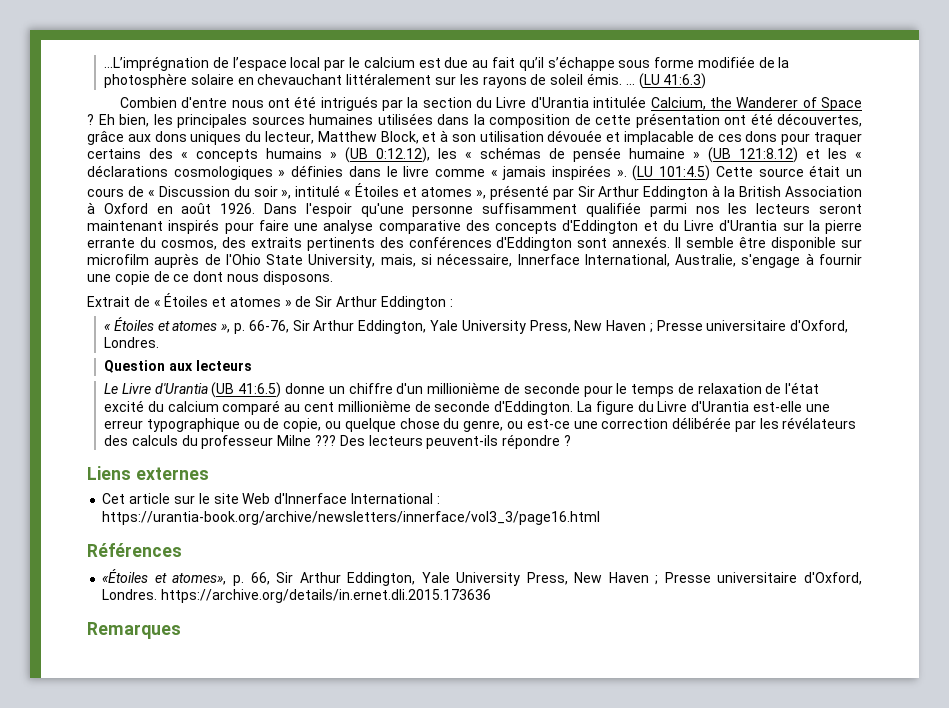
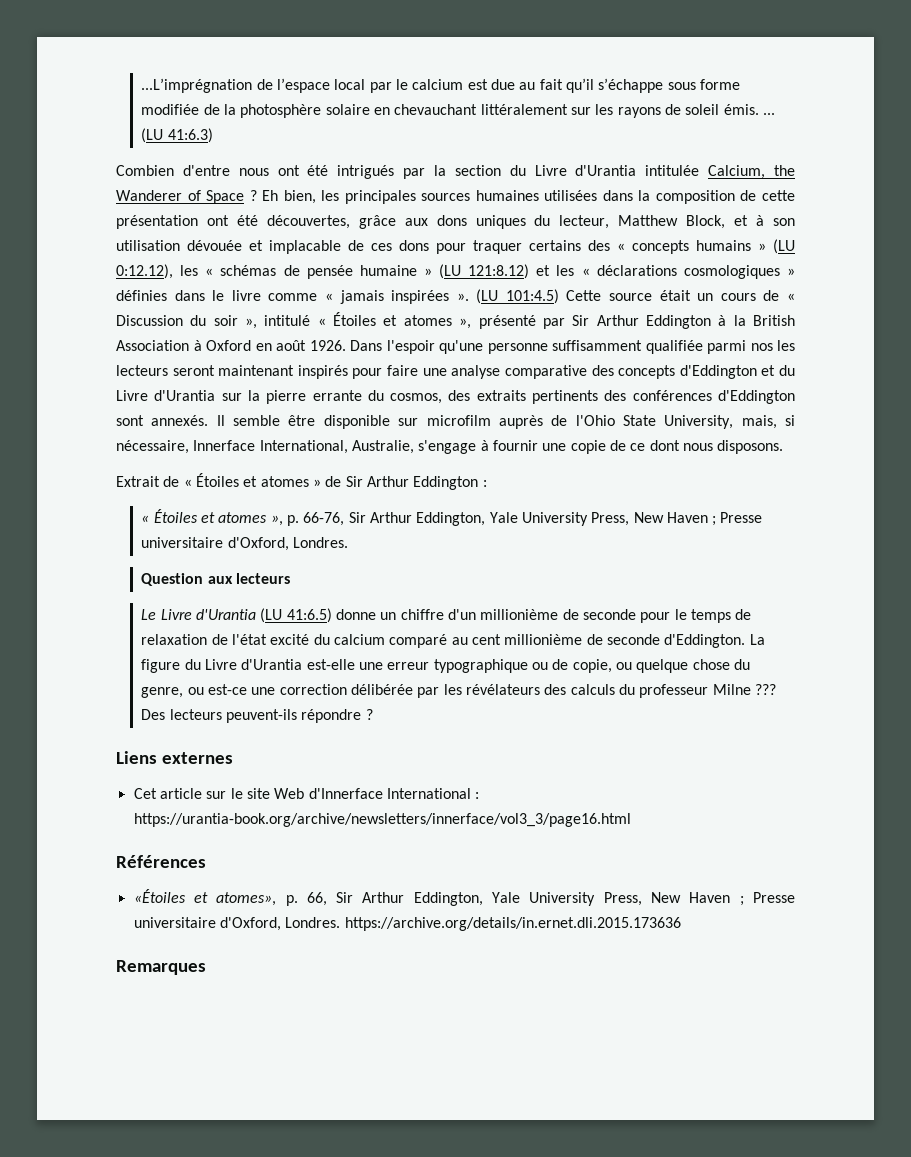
- Eh bien, les principales sources humaines utilisées dans la composition de cette présentation ont été découvertes, grâce aux dons uniques du lecteur, Matthew Block, et à son utilisation dévouée et implacable de ces dons pour traquer certains des « concepts humains » (UB 0:12.12), les « schémas de pensée humaine » (UB 121:8.12) et les « déclarations cosmologiques » définies dans le livre comme « jamais inspirées ».
+ Eh bien, les principales sources humaines utilisées dans la composition de cette présentation ont été découvertes, grâce aux dons uniques du lecteur, Matthew Block, et à son utilisation dévouée et implacable de ces dons pour traquer certains des « concepts humains » (LU 0:12.12), les « schémas de pensée humaine » (LU 121:8.12) et les « déclarations cosmologiques » définies dans le livre comme « jamais inspirées ».
- Le Livre d'Urantia (UB 41:6.5) donne un chiffre d'un millionième de seconde pour le temps de relaxation de l'état excité du calcium comparé au cent millionième de seconde d'Eddington.
+ Le Livre d'Urantia (LU 41:6.5) donne un chiffre d'un millionième de seconde pour le temps de relaxation de l'état excité du calcium comparé au cent millionième de seconde d'Eddington.

